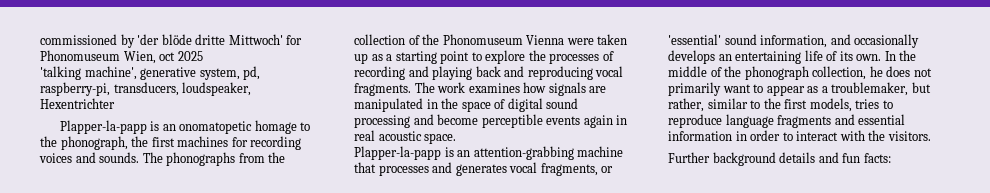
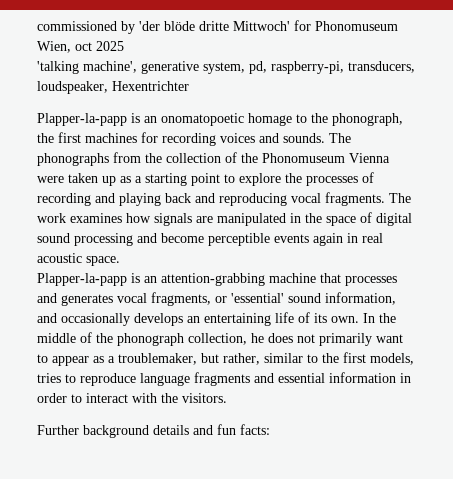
- Plapper-la-papp is an onomatopetic homage to the phonograph, the first machines for recording voices and sounds.
+ Plapper-la-papp is an onomatopoetic homage to the phonograph, the first machines for recording voices and sounds.

